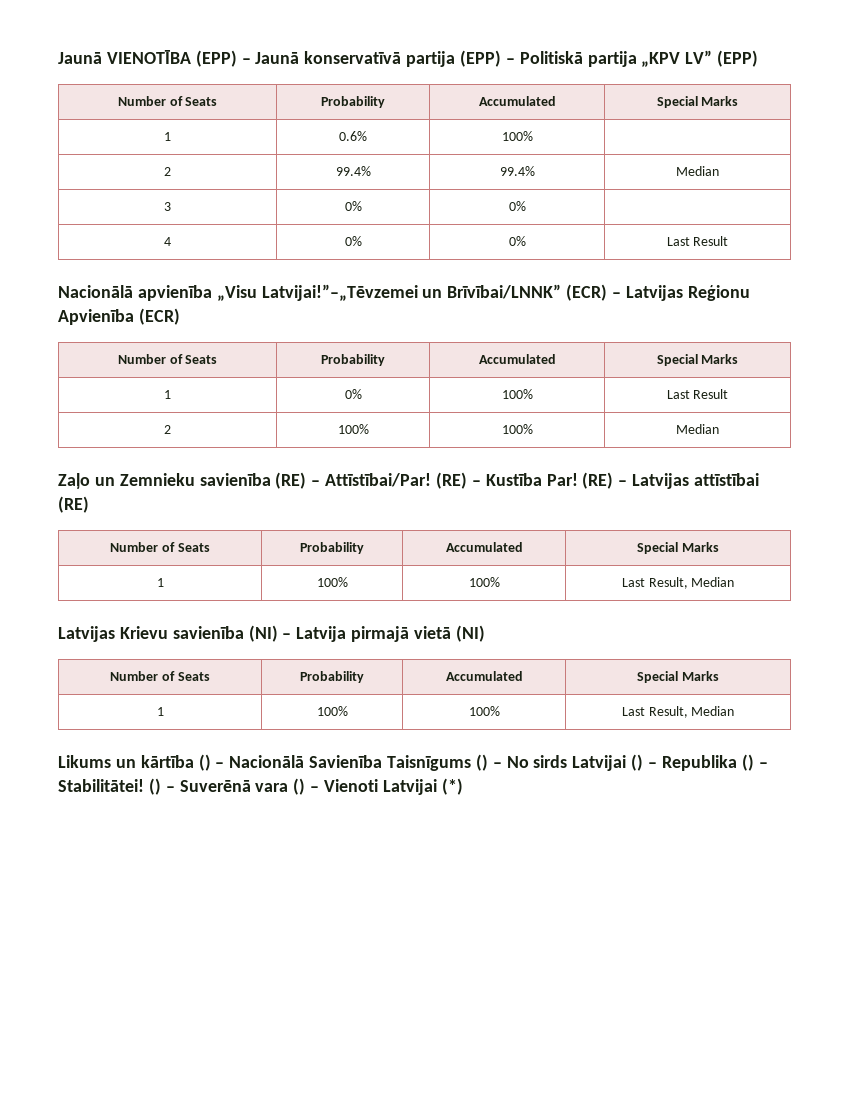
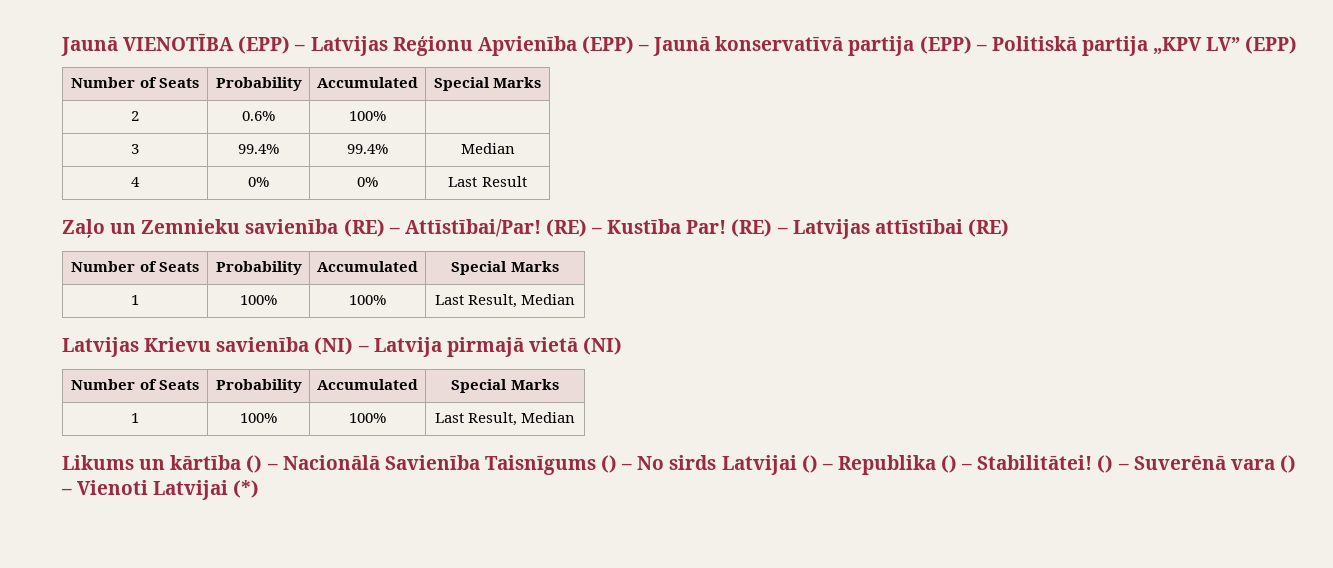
- Jaunā VIENOTĪBA (EPP) – Jaunā konservatīvā partija (EPP) – Politiskā partija „KPV LV” (EPP)
+ Jaunā VIENOTĪBA (EPP) – Latvijas Reģionu Apvienība (EPP) – Jaunā konservatīvā partija (EPP) – Politiskā partija „KPV LV” (EPP)
- 1 | 0.6% | 100% |
+ 2 | 0.6% | 100% |
- 2 | 99.4% | 99.4% | Median
+ 3 | 99.4% | 99.4% | Median
- 3 | 0% | 0% |
- Nacionālā apvienība „Visu Latvijai!”–„Tēvzemei un Brīvībai/LNNK” (ECR) – Latvijas Reģionu Apvienība (ECR)
- Number of Seats | Probability | Accumulated | Special Marks
- 1 | 0% | 100% | Last Result
- 2 | 100% | 100% | Median

